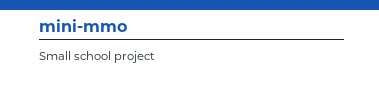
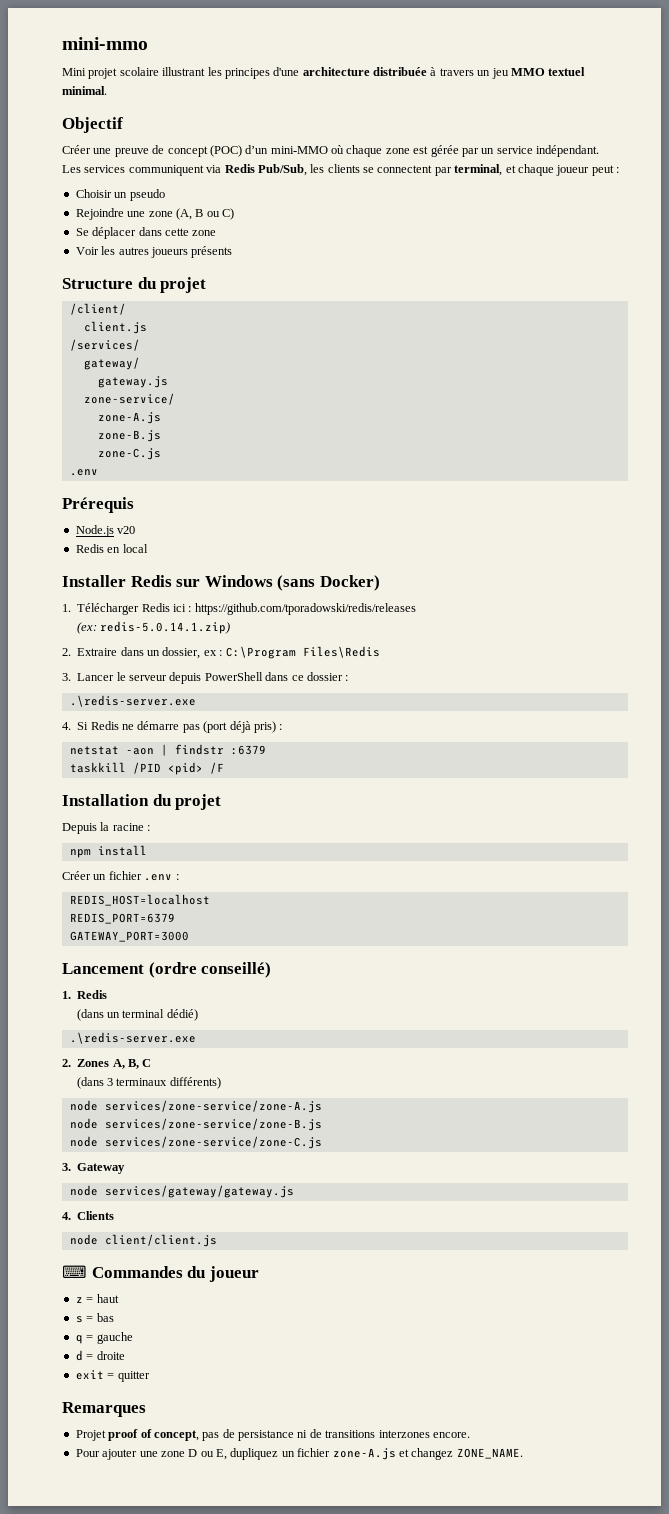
- Small school project
+ Mini projet scolaire illustrant les principes d'une architecture distribuée à travers un jeu MMO textuel minimal.
+ Objectif
+ Créer une preuve de concept (POC) d’un mini-MMO où chaque zone est gérée par un service indépendant.
+ Les services communiquent via Redis Pub/Sub, les clients se connectent par terminal, et chaque joueur peut :
+ Choisir un pseudo
+ Rejoindre une zone (A, B ou C)
+ Se déplacer dans cette zone
+ Voir les autres joueurs présents
+ Structure du projet
+ /client/
+ client.js
+ /services/
+ gateway/
+ gateway.js
+ zone-service/
+ zone-A.js
+ zone-B.js
+ zone-C.js
+ .env
+ Prérequis
+ Node.js v20
+ Redis en local
+ Installer Redis sur Windows (sans Docker)
+ 1. Télécharger Redis ici : https://github.com/tporadowski/redis/releases
+ (ex: redis-5.0.14.1.zip)
+ 2. Extraire dans un dossier, ex : C:\Program Files\Redis
+ 3. Lancer le serveur depuis PowerShell dans ce dossier :
+ .\redis-server.exe
+ 4. Si Redis ne démarre pas (port déjà pris) :
+ netstat -aon | findstr :6379
+ taskkill /PID <pid> /F
+ Installation du projet
+ Depuis la racine :
+ npm install
+ Créer un fichier .env :
+ REDIS_HOST=localhost
+ REDIS_PORT=6379
+ GATEWAY_PORT=3000
+ Lancement (ordre conseillé)
+ 1. Redis
+ (dans un terminal dédié)
+ .\redis-server.exe
+ 2. Zones A, B, C
+ (dans 3 terminaux différents)
+ node services/zone-service/zone-A.js
+ node services/zone-service/zone-B.js
+ node services/zone-service/zone-C.js
+ 3. Gateway
+ node services/gateway/gateway.js
+ 4. Clients
+ node client/client.js
+ ⌨ Commandes du joueur
+ z = haut
+ s = bas
+ q = gauche
+ d = droite
+ exit = quitter
+ Remarques
+ Projet proof of concept, pas de persistance ni de transitions interzones encore.
+ Pour ajouter une zone D ou E, dupliquez un fichier zone-A.js et changez ZONE_NAME.

